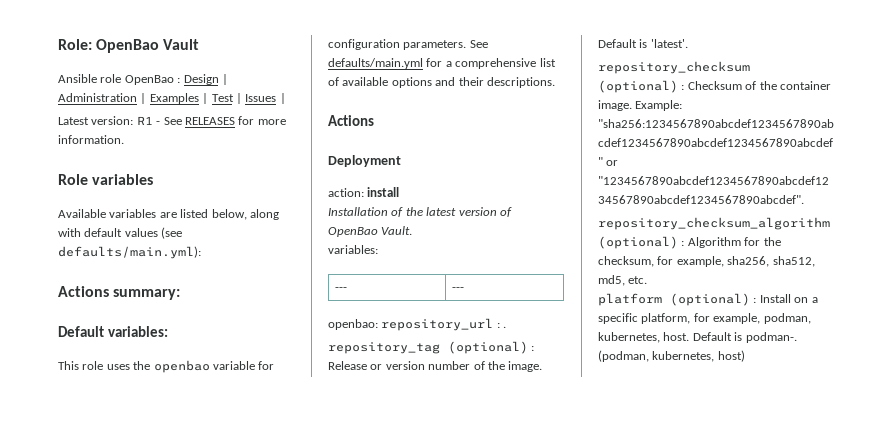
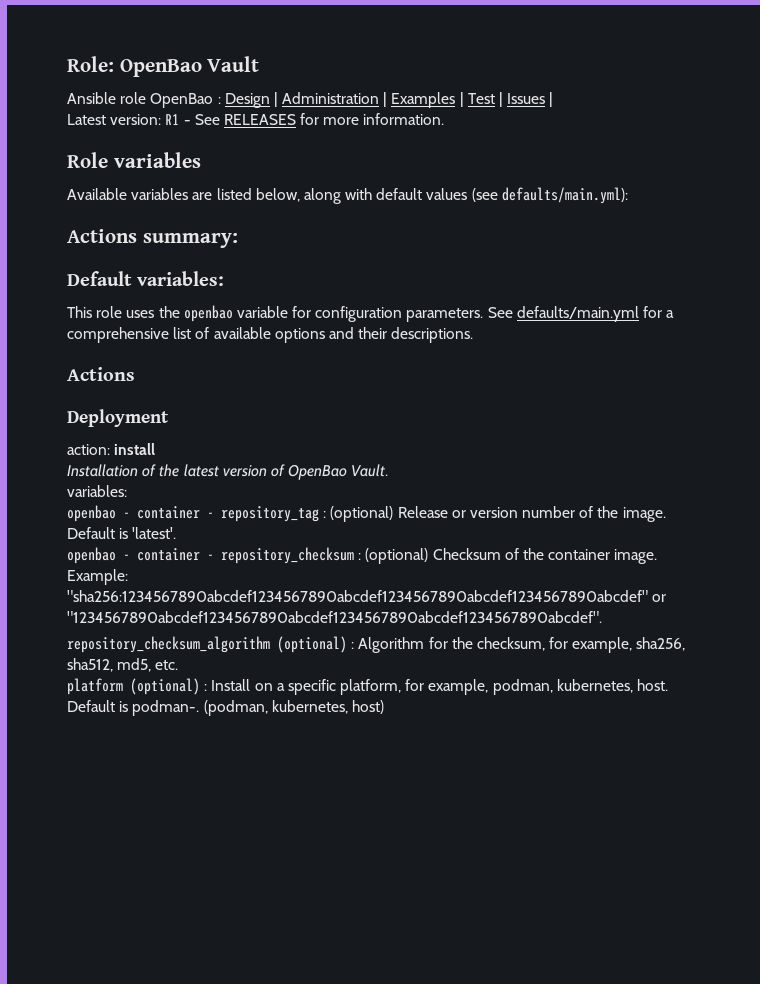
- --- | ---
- openbao: repository_url : .
- repository_tag (optional) : Release or version number of the image.
+ openbao - container - repository_tag : (optional) Release or version number of the image.
- repository_checksum (optional) : Checksum of the container image.
+ openbao - container - repository_checksum : (optional) Checksum of the container image.

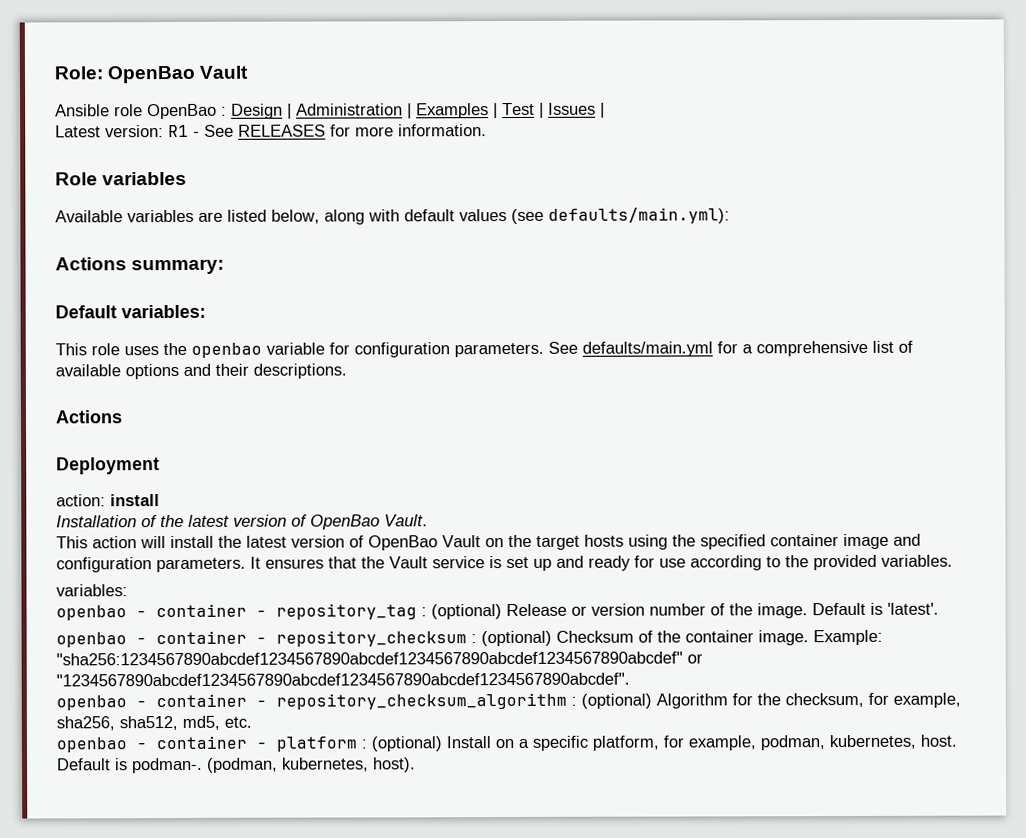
+ This action will install the latest version of OpenBao Vault on the target hosts using the specified container image and configuration parameters. It ensures that the Vault service is set up and ready for use according to the provided variables.
- repository_checksum_algorithm (optional) : Algorithm for the checksum, for example, sha256, sha512, md5, etc.
+ openbao - container - repository_checksum_algorithm : (optional) Algorithm for the checksum, for example, sha256, sha512, md5, etc.
- platform (optional) : Install on a specific platform, for example, podman, kubernetes, host.
+ openbao - container - platform : (optional) Install on a specific platform, for example, podman, kubernetes, host.
- (podman, kubernetes, host)
+ (podman, kubernetes, host).

